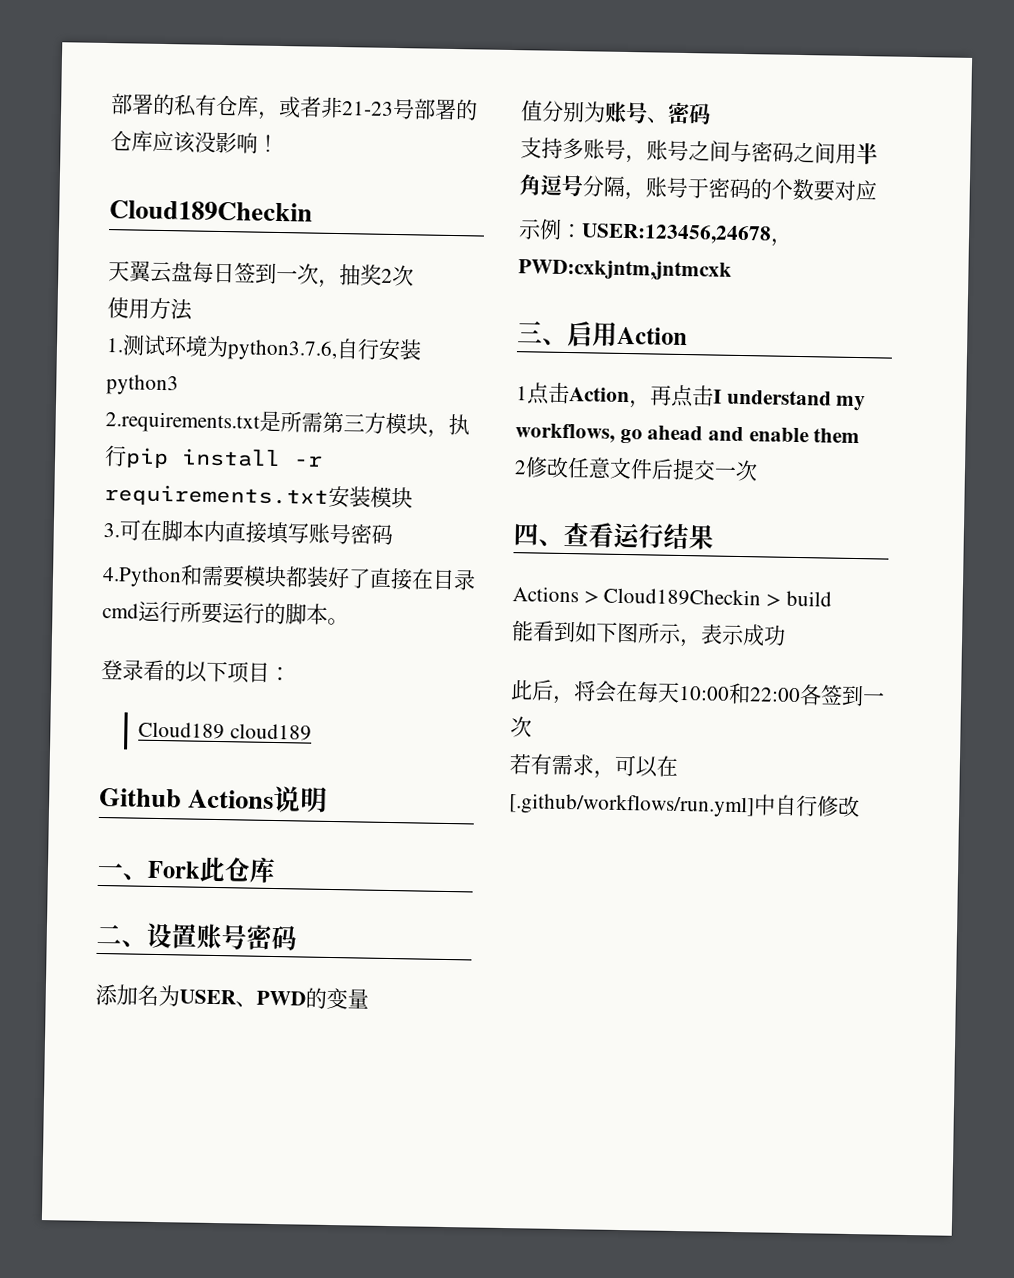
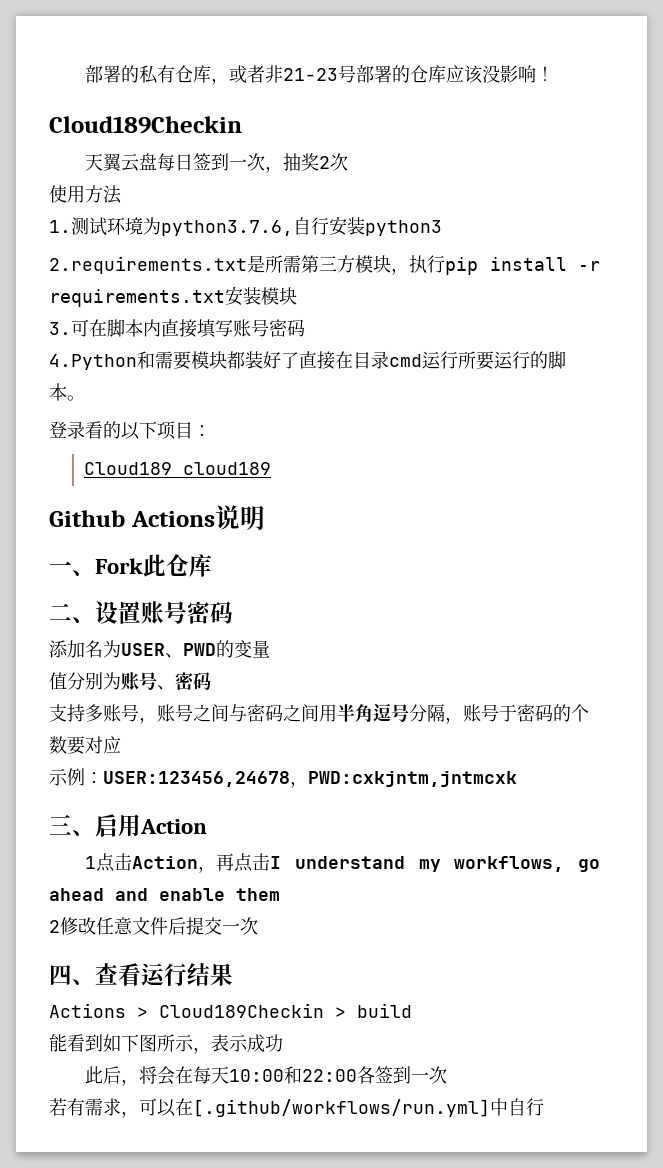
- 若有需求，可以在[.github/workflows/run.yml]中自行修改
+ 若有需求，可以在[.github/workflows/run.yml]中自行

